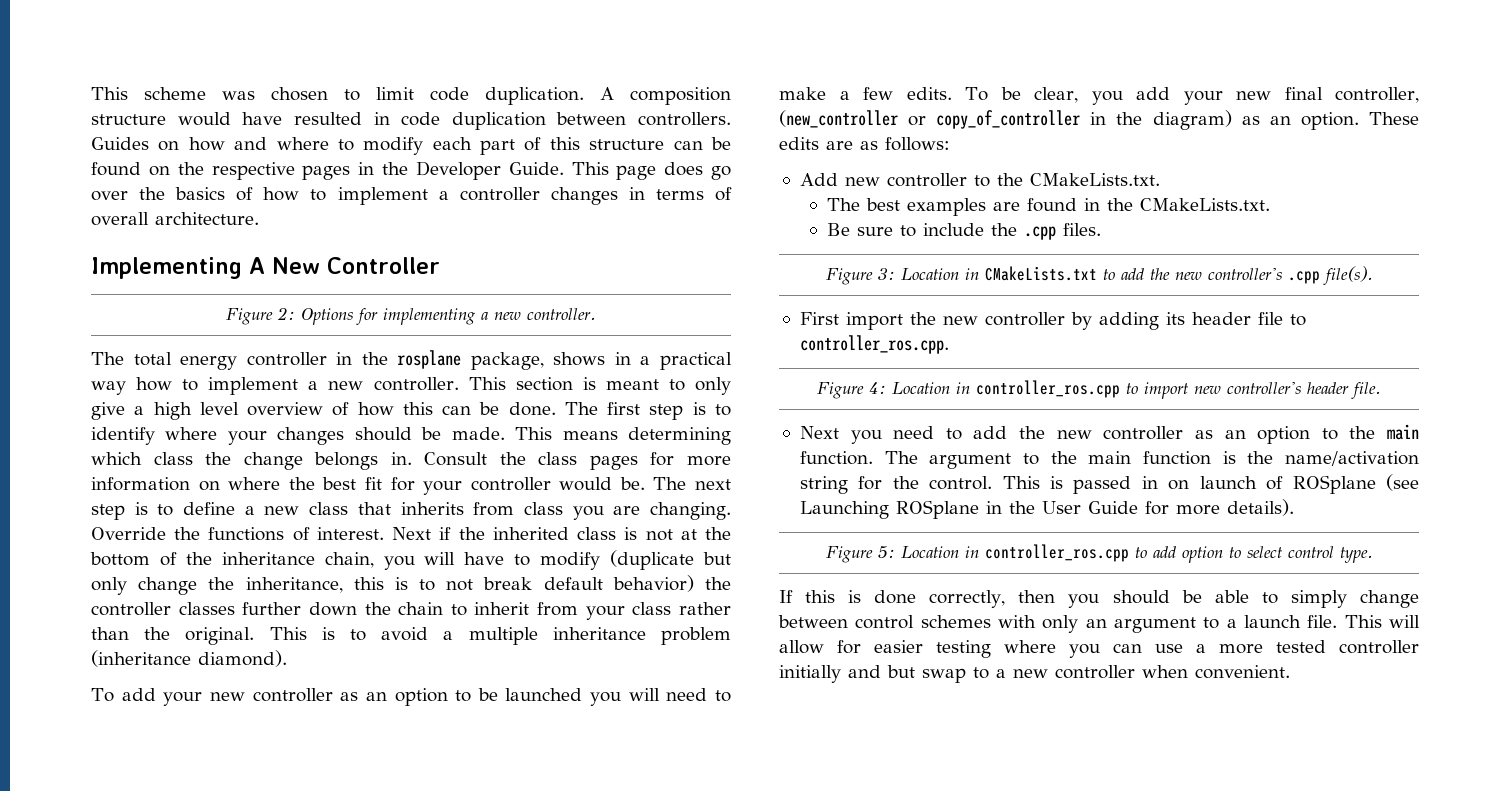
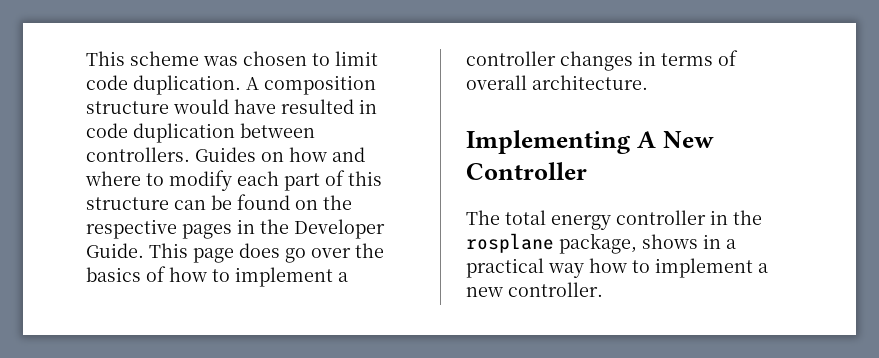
- Figure 2: Options for implementing a new controller.
- This section is meant to only give a high level overview of how this can be done. The first step is to identify where your changes should be made. This means determining which class the change belongs in. Consult the class pages for more information on where the best fit for your controller would be. The next step is to define a new class that inherits from class you are changing. Override the functions of interest. Next if the inherited class is not at the bottom of the inheritance chain, you will have to modify (duplicate but only change the inheritance, this is to not break default behavior) the controller classes further down the chain to inherit from your class rather than the original. This is to avoid a multiple inheritance problem (inheritance diamond).
- To add your new controller as an option to be launched you will need to make a few edits. To be clear, you add your new final controller, (new_controller or copy_of_controller in the diagram) as an option. These edits are as follows:
- Add new controller to the CMakeLists.txt.
- The best examples are found in the CMakeLists.txt.
- Be sure to include the .cpp files.
- Figure 3: Location in CMakeLists.txt to add the new controller's .cpp file(s).
- First import the new controller by adding its header file to controller_ros.cpp.
- Figure 4: Location in controller_ros.cpp to import new controller's header file.
- Next you need to add the new controller as an option to the main function. The argument to the main function is the name/activation string for the control. This is passed in on launch of ROSplane (see Launching ROSplane in the User Guide for more details).
- Figure 5: Location in controller_ros.cpp to add option to select control type.
- If this is done correctly, then you should be able to simply change between control schemes with only an argument to a launch file. This will allow for easier testing where you can use a more tested controller initially and but swap to a new controller when convenient.

